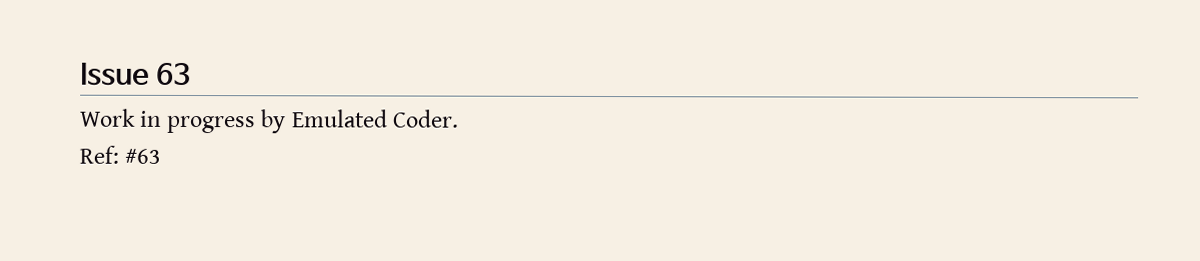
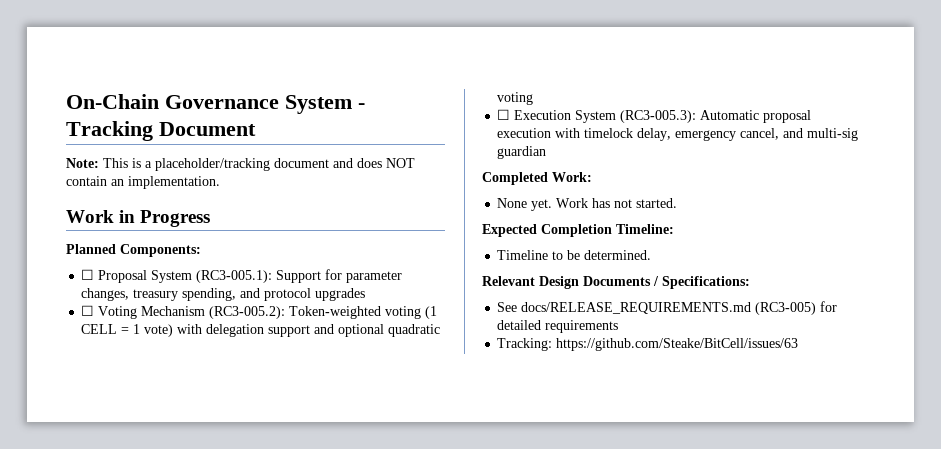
- Issue 63
- Work in progress by Emulated Coder.
- Ref: #63
+ On-Chain Governance System - Tracking Document
+ Note: This is a placeholder/tracking document and does NOT contain an implementation.
+ Work in Progress
+ Planned Components:
+ ☐ Proposal System (RC3-005.1): Support for parameter changes, treasury spending, and protocol upgrades
+ ☐ Voting Mechanism (RC3-005.2): Token-weighted voting (1 CELL = 1 vote) with delegation support and optional quadratic voting
+ ☐ Execution System (RC3-005.3): Automatic proposal execution with timelock delay, emergency cancel, and multi-sig guardian
+ Completed Work:
+ None yet. Work has not started.
+ Expected Completion Timeline:
+ Timeline to be determined.
+ Relevant Design Documents / Specifications:
+ See docs/RELEASE_REQUIREMENTS.md (RC3-005) for detailed requirements
+ Tracking: https://github.com/Steake/BitCell/issues/63

